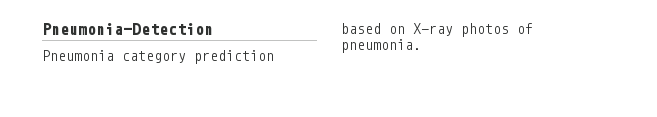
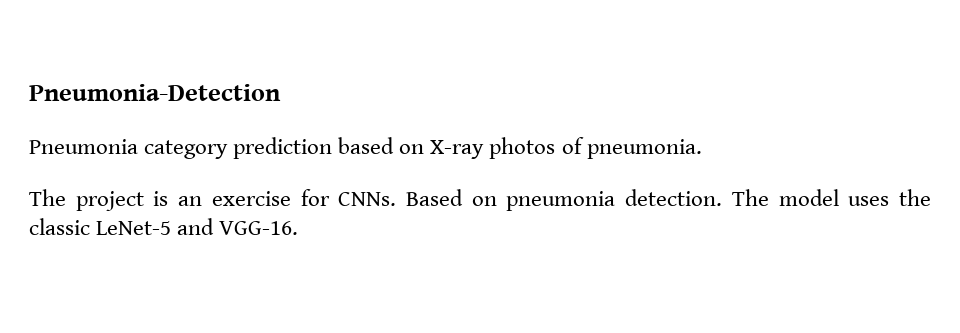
+ The project is an exercise for CNNs. Based on pneumonia detection. The model uses the classic LeNet-5 and VGG-16.

